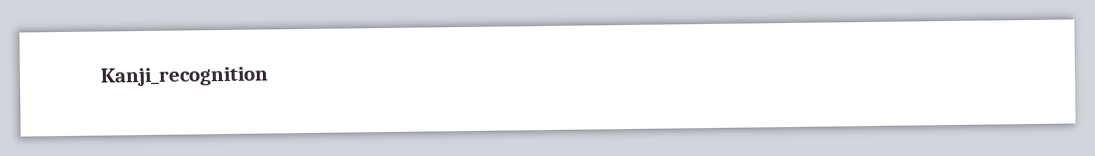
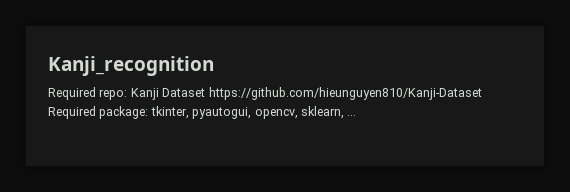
+ Required repo: Kanji Dataset https://github.com/hieunguyen810/Kanji-Dataset
+ Required package: tkinter, pyautogui, opencv, sklearn, ...

